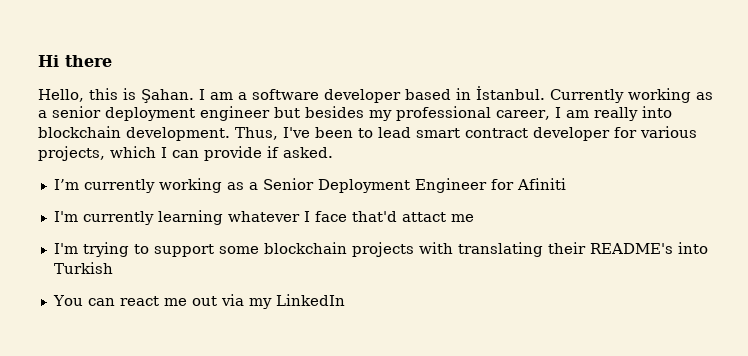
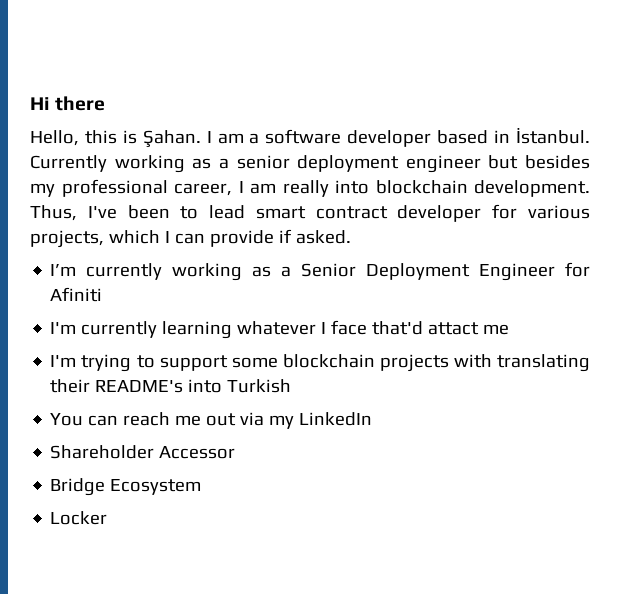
- You can react me out via my LinkedIn
+ You can reach me out via my LinkedIn
+ Shareholder Accessor
+ Bridge Ecosystem
+ Locker

